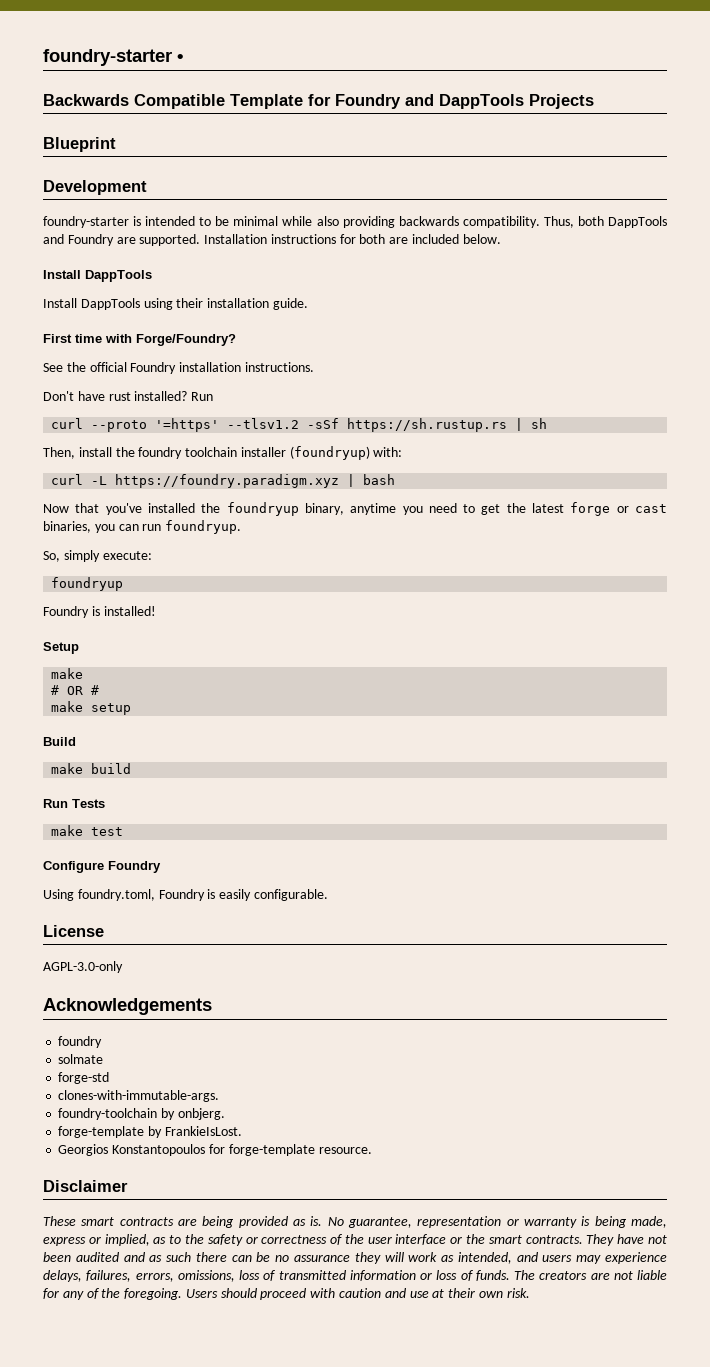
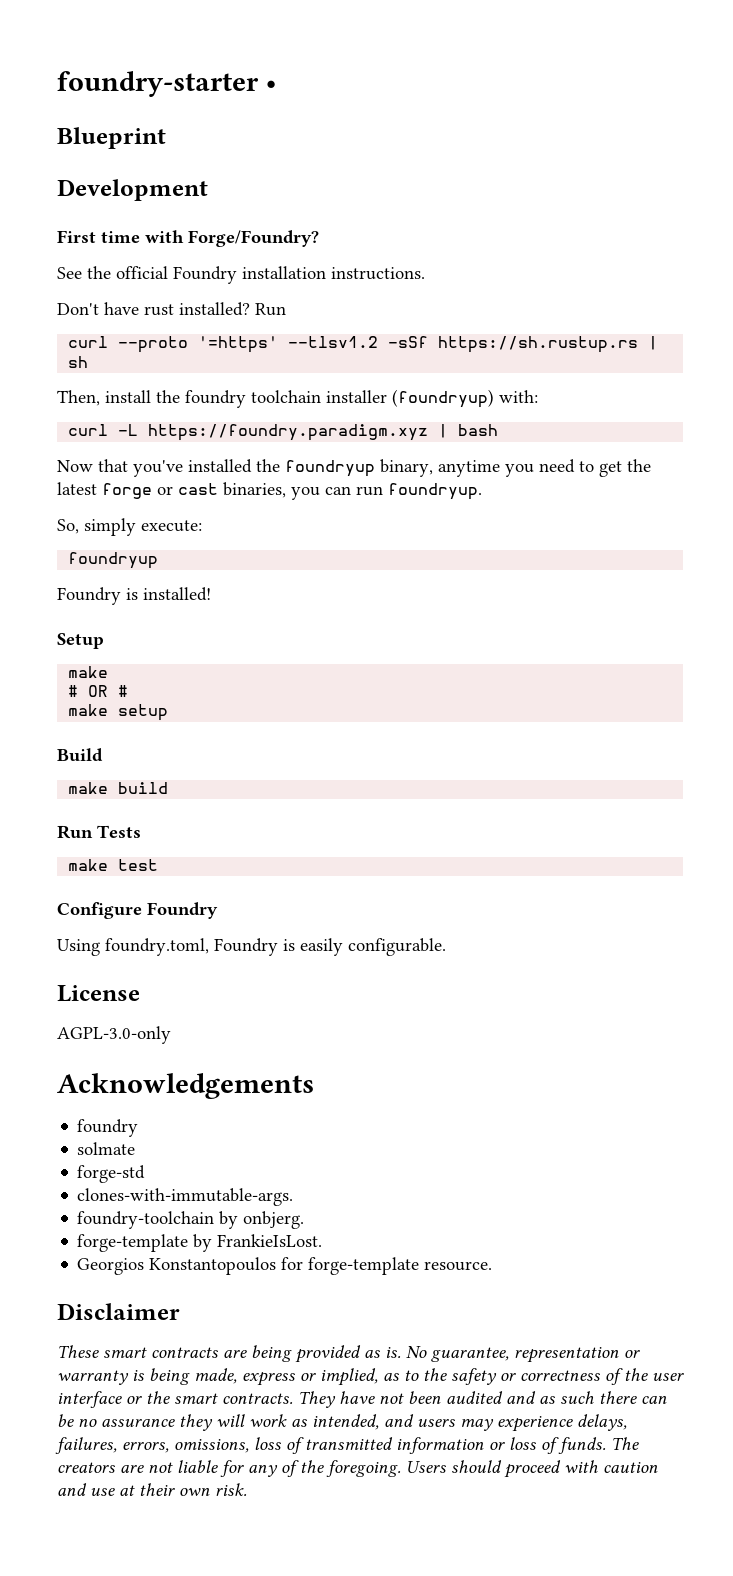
- Backwards Compatible Template for Foundry and DappTools Projects
  Blueprint
  Development
- foundry-starter is intended to be minimal while also providing backwards compatibility. Thus, both DappTools and Foundry are supported. Installation instructions for both are included below.
- Install DappTools
- Install DappTools using their installation guide.

